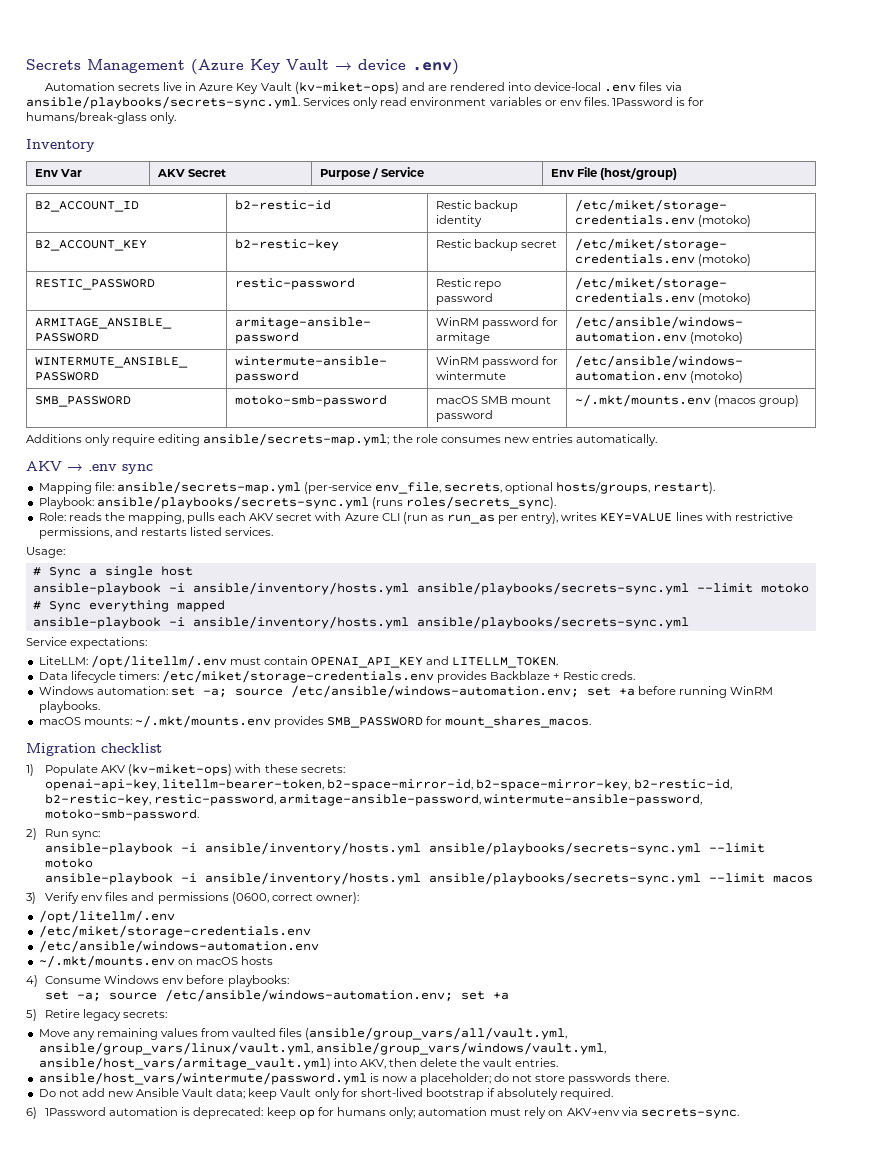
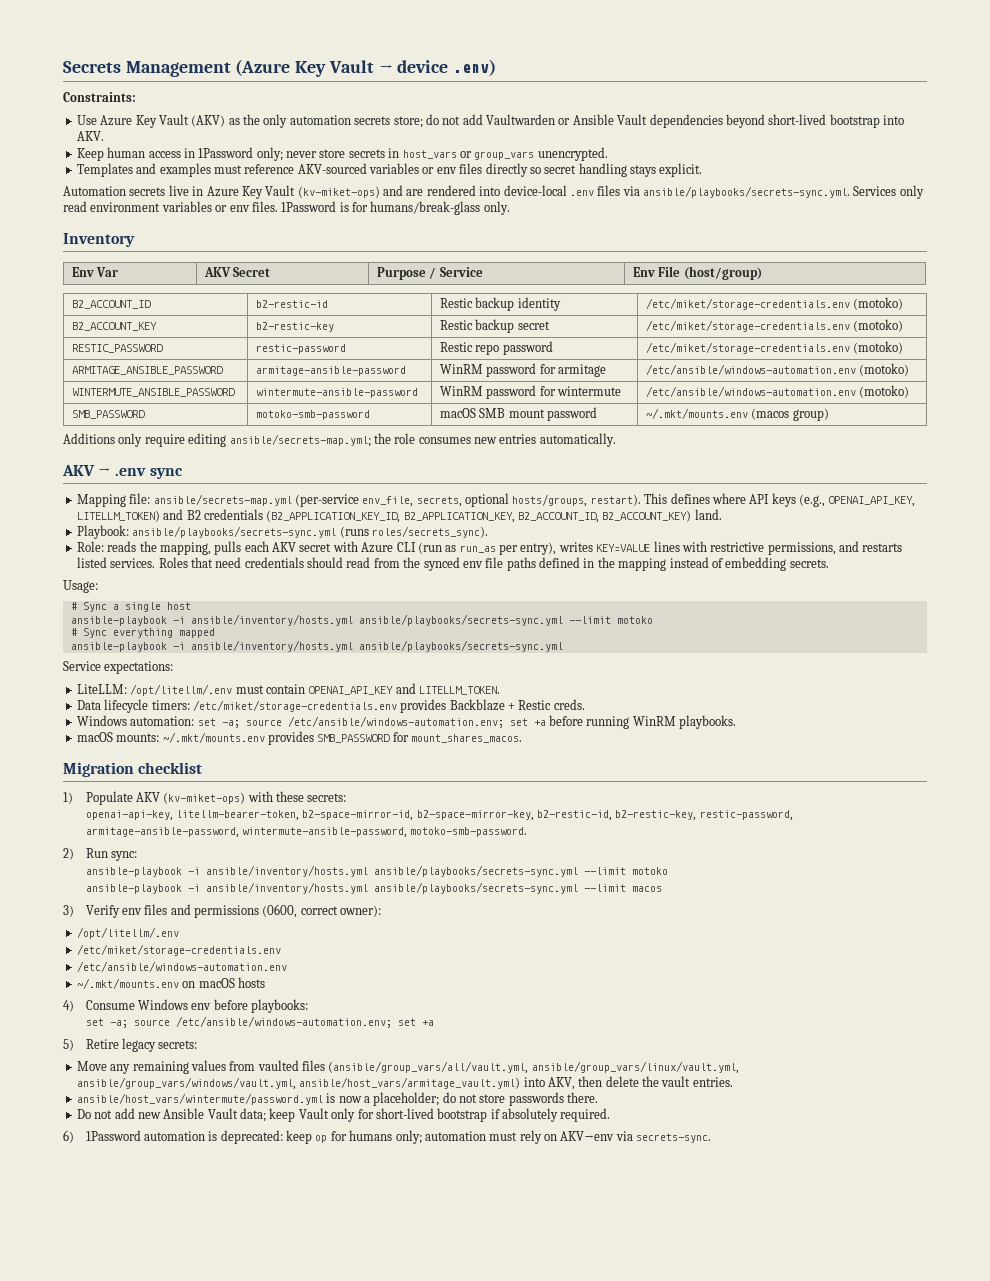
+ Constraints:
+ Use Azure Key Vault (AKV) as the only automation secrets store; do not add Vaultwarden or Ansible Vault dependencies beyond short-lived bootstrap into AKV.
+ Keep human access in 1Password only; never store secrets in host_vars or group_vars unencrypted.
+ Templates and examples must reference AKV-sourced variables or env files directly so secret handling stays explicit.
+ This defines where API keys (e.g., OPENAI_API_KEY, LITELLM_TOKEN) and B2 credentials (B2_APPLICATION_KEY_ID, B2_APPLICATION_KEY, B2_ACCOUNT_ID, B2_ACCOUNT_KEY) land.
+ Roles that need credentials should read from the synced env file paths defined in the mapping instead of embedding secrets.

